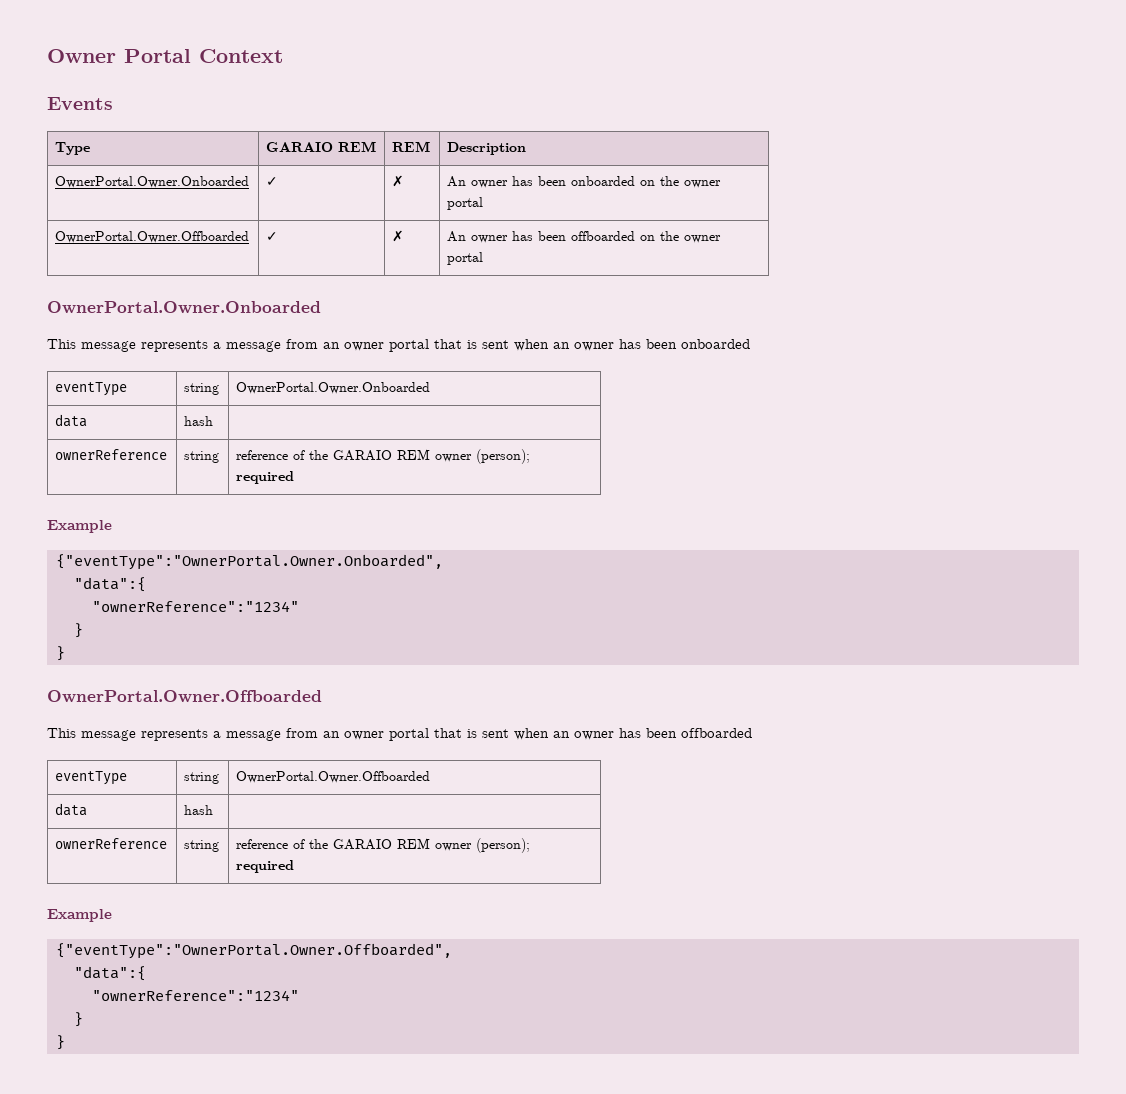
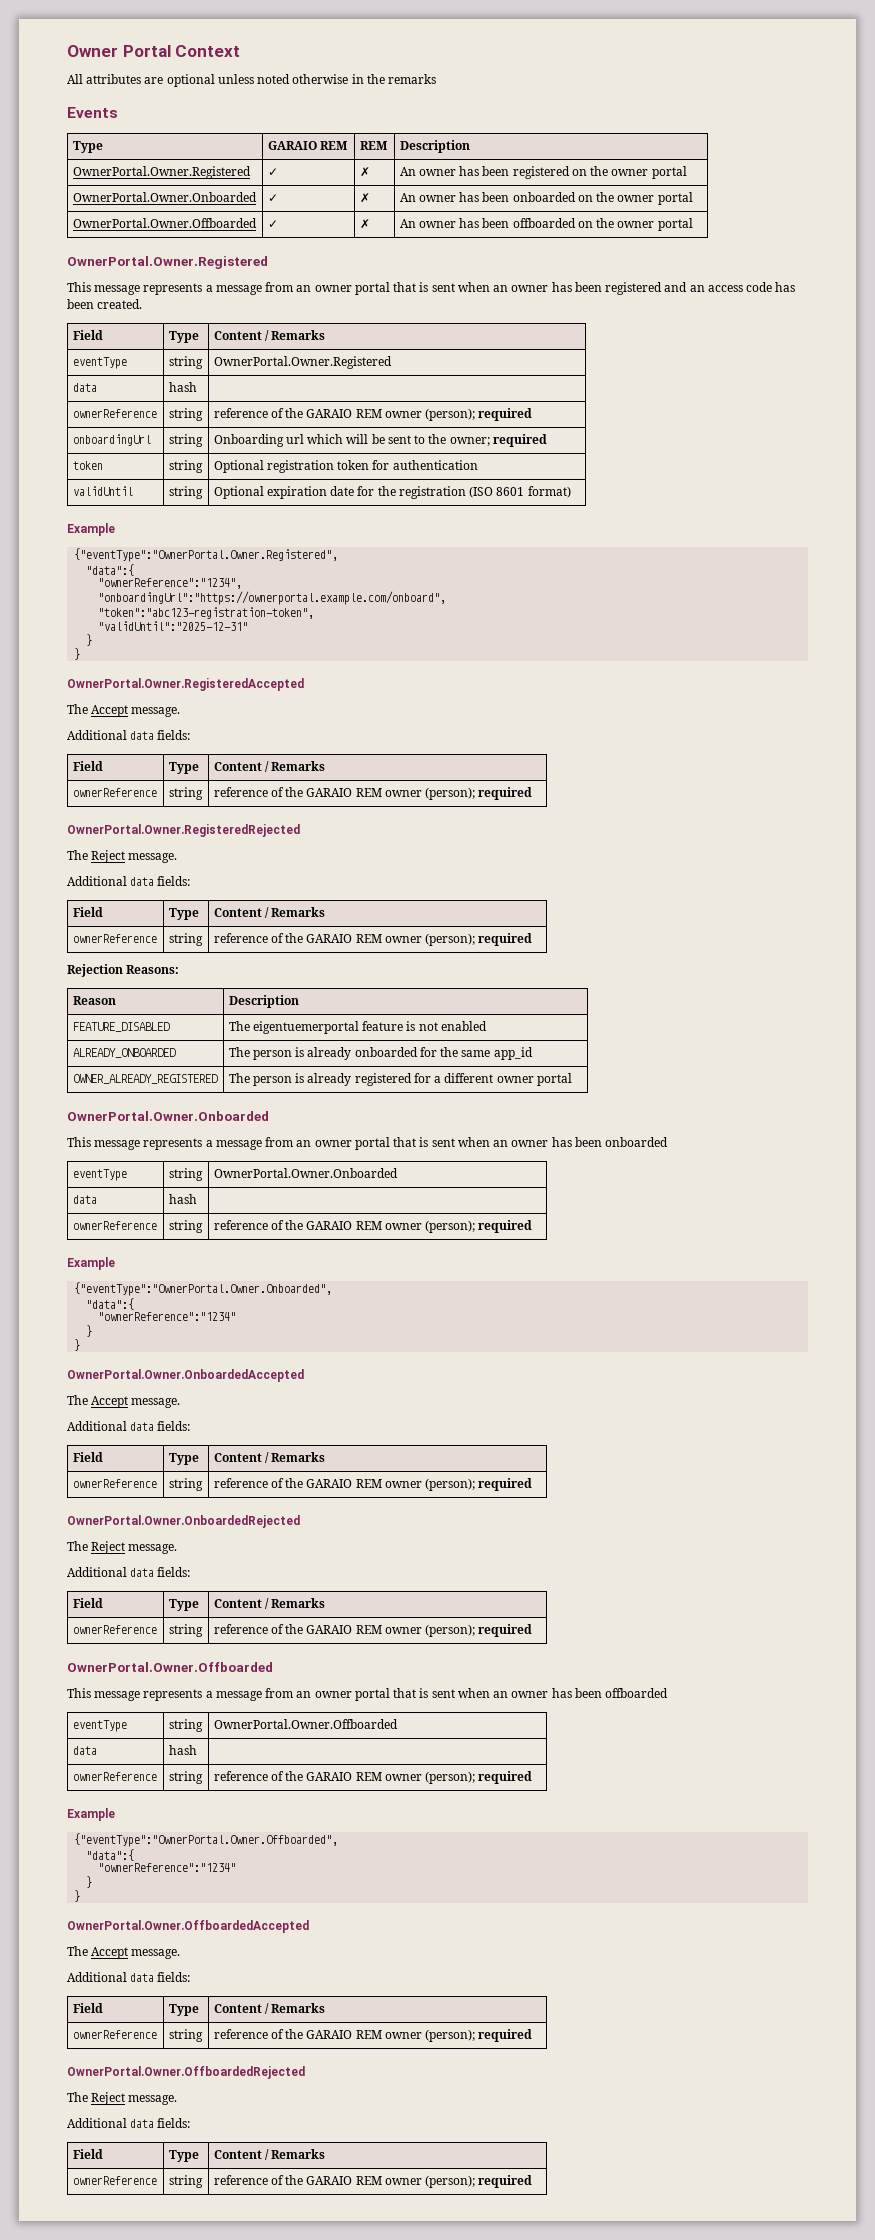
+ All attributes are optional unless noted otherwise in the remarks
+ OwnerPortal.Owner.Registered | ✓ | ✗ | An owner has been registered on the owner portal
  OwnerPortal.Owner.Offboarded | ✓ | ✗ | An owner has been offboarded on the owner portal
+ OwnerPortal.Owner.Registered
+ This message represents a message from an owner portal that is sent when an owner has been registered and an access code has been created.
+ Field | Type | Content / Remarks
+ eventType | string | OwnerPortal.Owner.Registered
+ data | hash |
+ ownerReference | string | reference of the GARAIO REM owner (person); required
+ onboardingUrl | string | Onboarding url which will be sent to the owner; required
+ token | string | Optional registration token for authentication
+ validUntil | string | Optional expiration date for the registration (ISO 8601 format)
+ Example
+ {"eventType":"OwnerPortal.Owner.Registered",
+ "data":{
+ "ownerReference":"1234",
+ "onboardingUrl":"https://ownerportal.example.com/onboard",
+ "token":"abc123-registration-token",
+ "validUntil":"2025-12-31"
+ }
+ }
+ OwnerPortal.Owner.RegisteredAccepted
+ The Accept message.
+ Additional data fields:
+ Field | Type | Content / Remarks
+ ownerReference | string | reference of the GARAIO REM owner (person); required
+ OwnerPortal.Owner.RegisteredRejected
+ The Reject message.
+ Additional data fields:
+ Field | Type | Content / Remarks
+ ownerReference | string | reference of the GARAIO REM owner (person); required
+ Rejection Reasons:
+ Reason | Description
+ FEATURE_DISABLED | The eigentuemerportal feature is not enabled
+ ALREADY_ONBOARDED | The person is already onboarded for the same app_id
+ OWNER_ALREADY_REGISTERED | The person is already registered for a different owner portal
+ OwnerPortal.Owner.OnboardedAccepted
+ The Accept message.
+ Additional data fields:
+ Field | Type | Content / Remarks
+ ownerReference | string | reference of the GARAIO REM owner (person); required
+ OwnerPortal.Owner.OnboardedRejected
+ The Reject message.
+ Additional data fields:
+ Field | Type | Content / Remarks
+ ownerReference | string | reference of the GARAIO REM owner (person); required
+ OwnerPortal.Owner.OffboardedAccepted
+ The Accept message.
+ Additional data fields:
+ Field | Type | Content / Remarks
+ ownerReference | string | reference of the GARAIO REM owner (person); required
+ OwnerPortal.Owner.OffboardedRejected
+ The Reject message.
+ Additional data fields:
+ Field | Type | Content / Remarks
+ ownerReference | string | reference of the GARAIO REM owner (person); required

